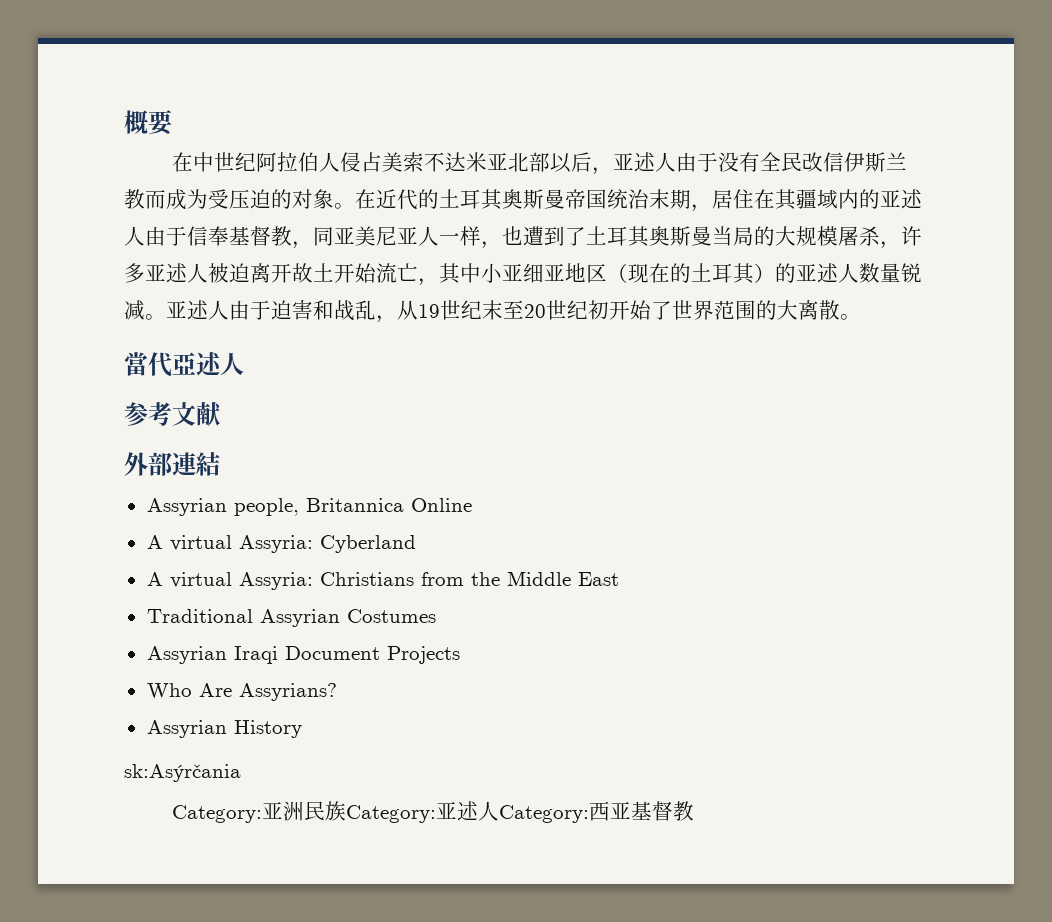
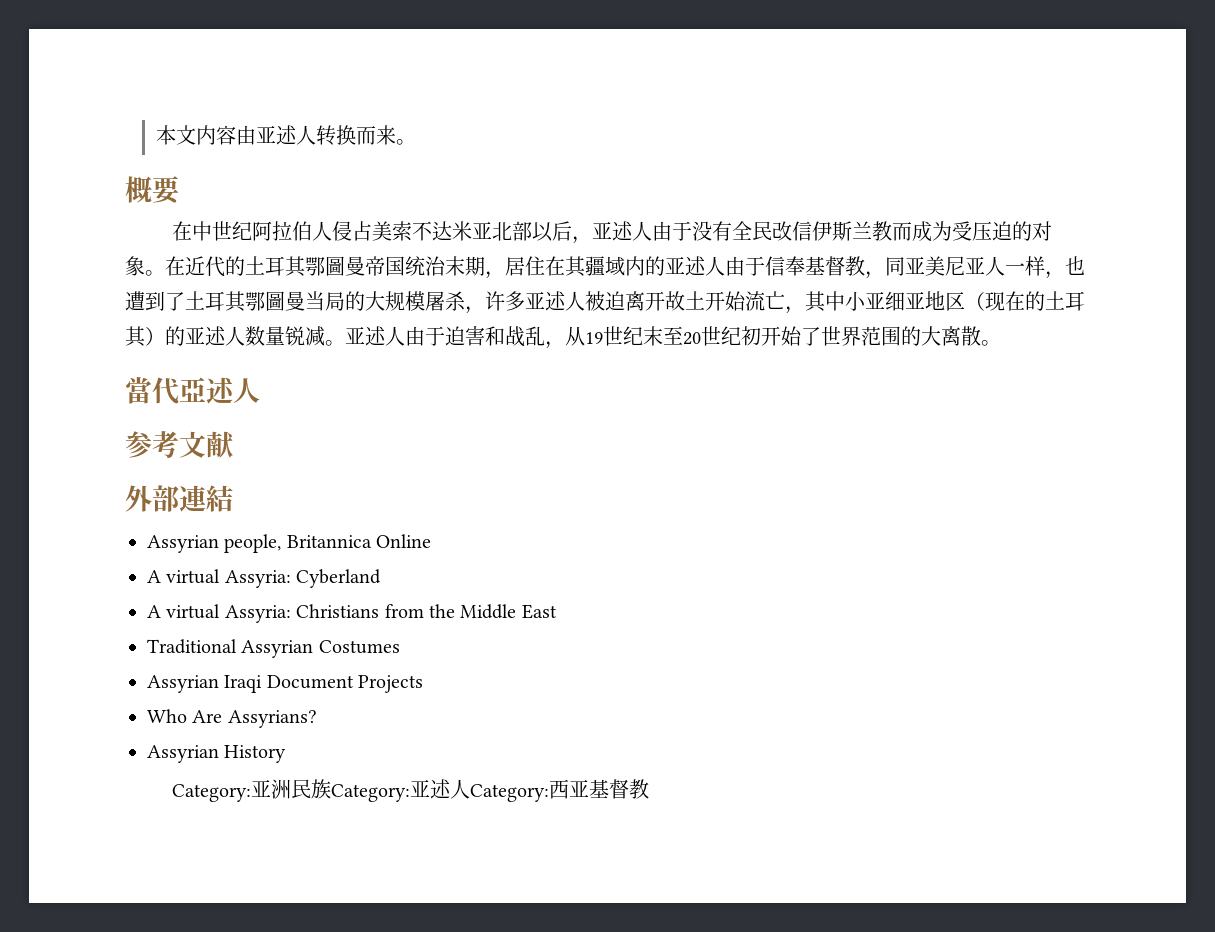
+ 本文内容由亚述人转换而来。
- 在近代的土耳其奥斯曼帝国统治末期，居住在其疆域内的亚述人由于信奉基督教，同亚美尼亚人一样，也遭到了土耳其奥斯曼当局的大规模屠杀，许多亚述人被迫离开故土开始流亡，其中小亚细亚地区（现在的土耳其）的亚述人数量锐减。
+ 在近代的土耳其鄂圖曼帝国统治末期，居住在其疆域内的亚述人由于信奉基督教，同亚美尼亚人一样，也遭到了土耳其鄂圖曼当局的大规模屠杀，许多亚述人被迫离开故土开始流亡，其中小亚细亚地区（现在的土耳其）的亚述人数量锐减。
- sk:Asýrčania

